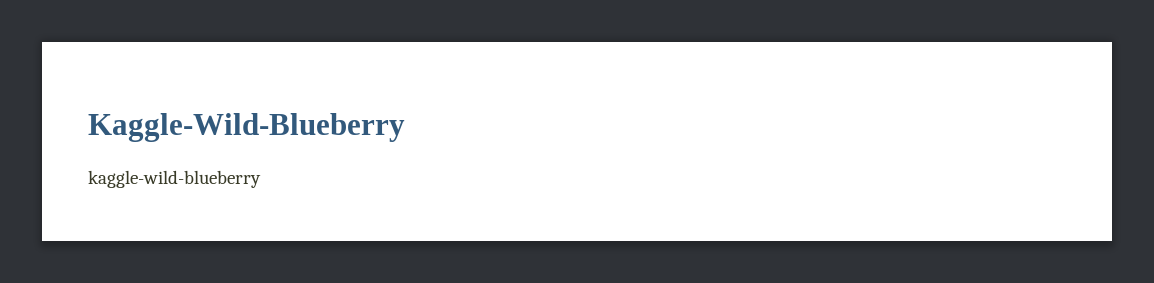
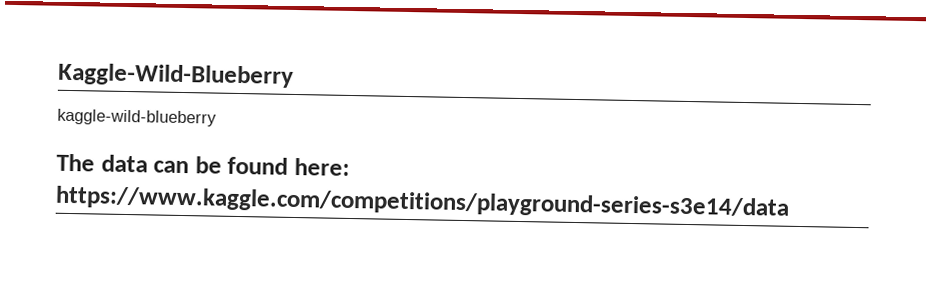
+ The data can be found here: https://www.kaggle.com/competitions/playground-series-s3e14/data

